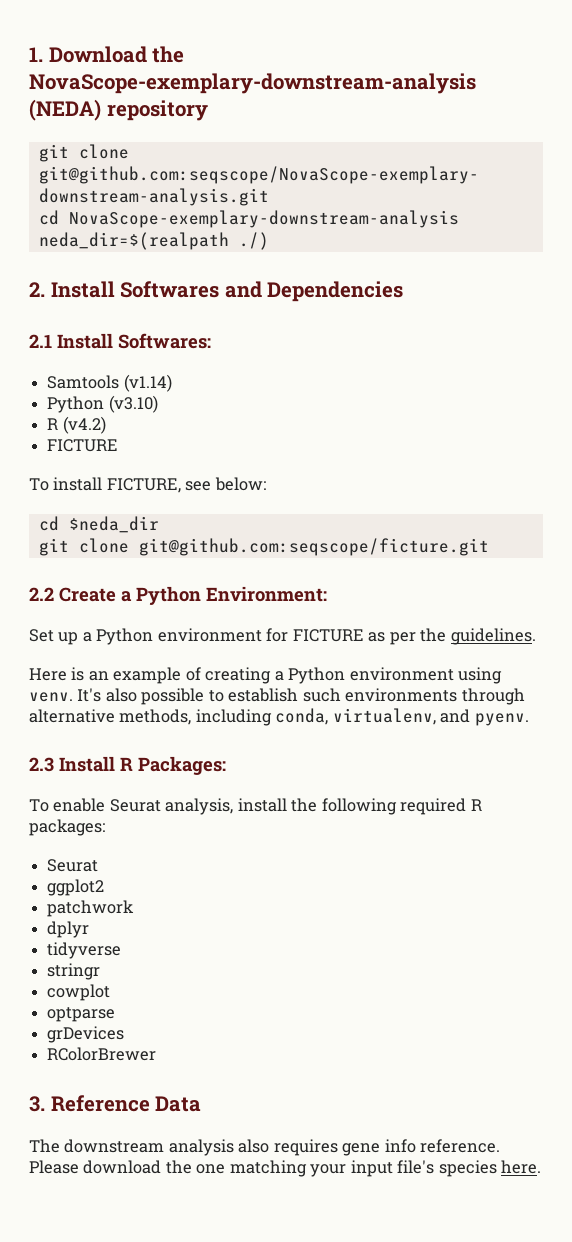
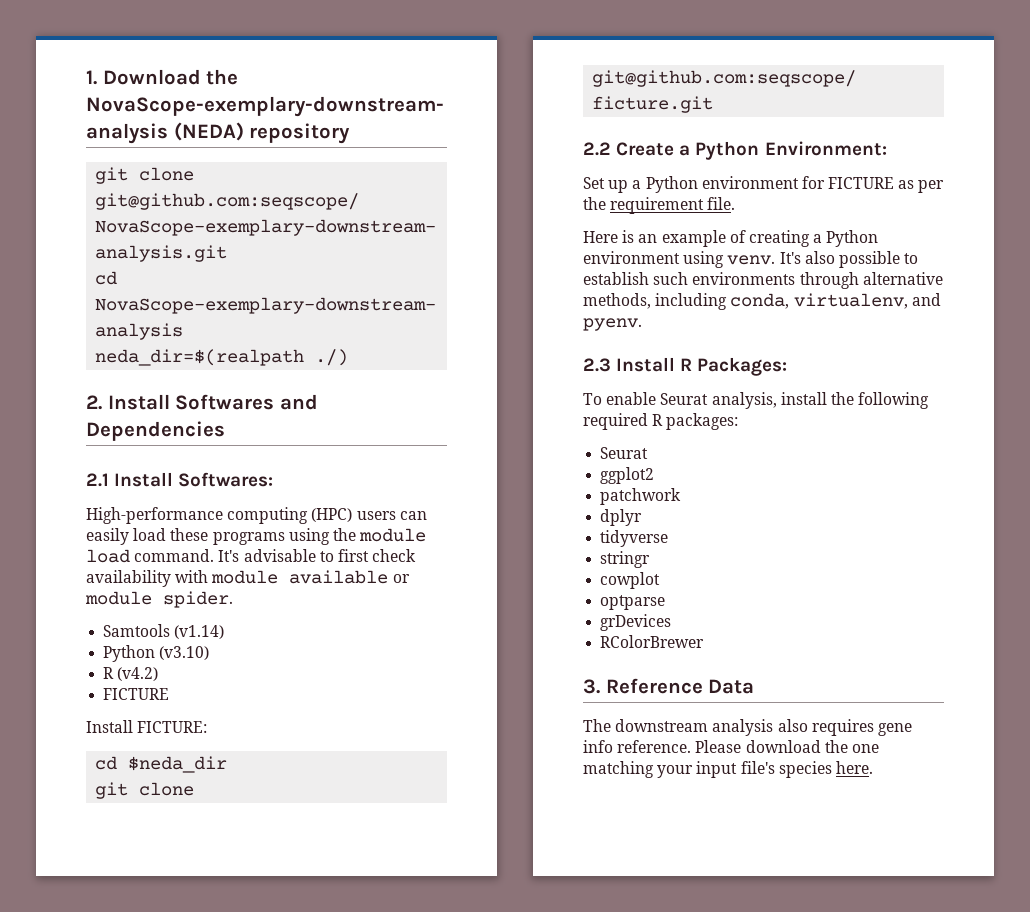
+ High-performance computing (HPC) users can easily load these programs using the module load command. It's advisable to first check availability with module available or module spider.
- To install FICTURE, see below:
+ Install FICTURE:
- Set up a Python environment for FICTURE as per the guidelines.
+ Set up a Python environment for FICTURE as per the requirement file.

